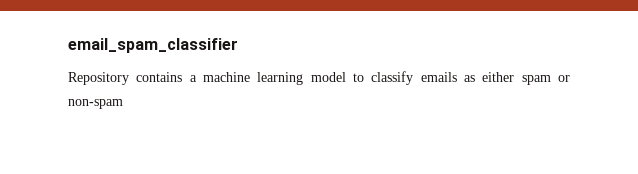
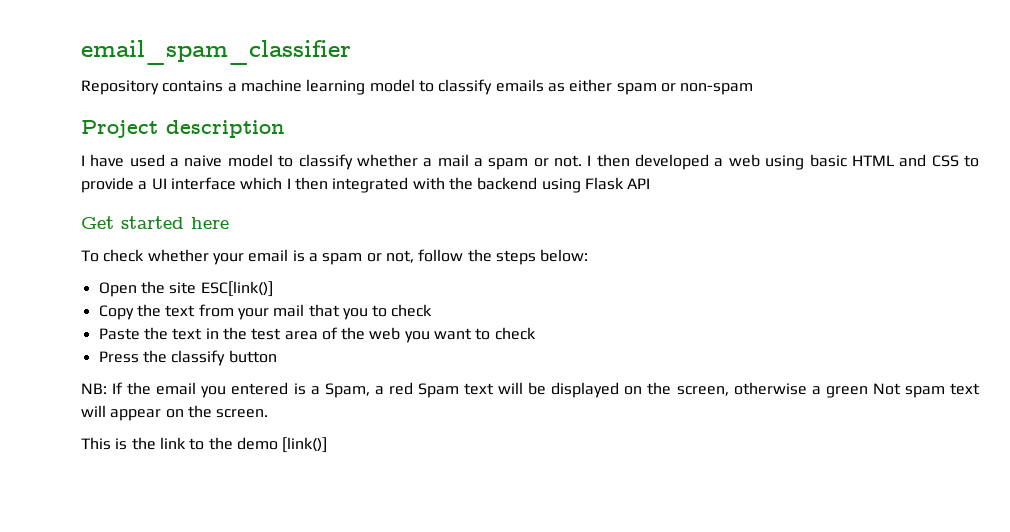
+ Project description
+ I have used a naive model to classify whether a mail a spam or not. I then developed a web using basic HTML and CSS to provide a UI interface which I then integrated with the backend using Flask API
+ Get started here
+ To check whether your email is a spam or not, follow the steps below:
+ Open the site ESC[link()]
+ Copy the text from your mail that you to check
+ Paste the text in the test area of the web you want to check
+ Press the classify button
+ NB: If the email you entered is a Spam, a red Spam text will be displayed on the screen, otherwise a green Not spam text will appear on the screen.
+ This is the link to the demo [link()]

